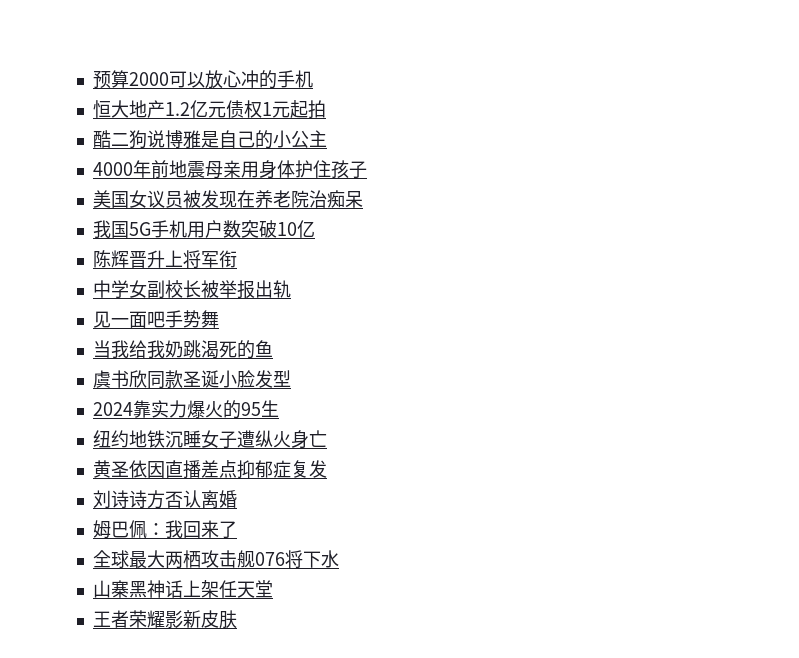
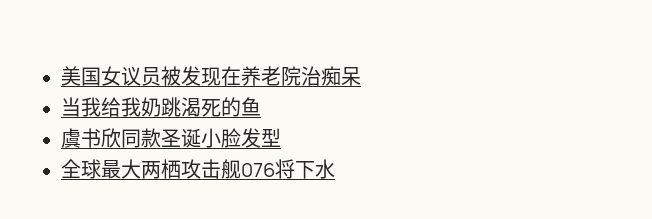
- 预算2000可以放心冲的手机
- 恒大地产1.2亿元债权1元起拍
- 酷二狗说博雅是自己的小公主
- 4000年前地震母亲用身体护住孩子
- 我国5G手机用户数突破10亿
- 陈辉晋升上将军衔
- 中学女副校长被举报出轨
- 见一面吧手势舞
- 2024靠实力爆火的95生
- 纽约地铁沉睡女子遭纵火身亡
- 黄圣依因直播差点抑郁症复发
- 刘诗诗方否认离婚
- 姆巴佩：我回来了
- 山寨黑神话上架任天堂
- 王者荣耀影新皮肤

